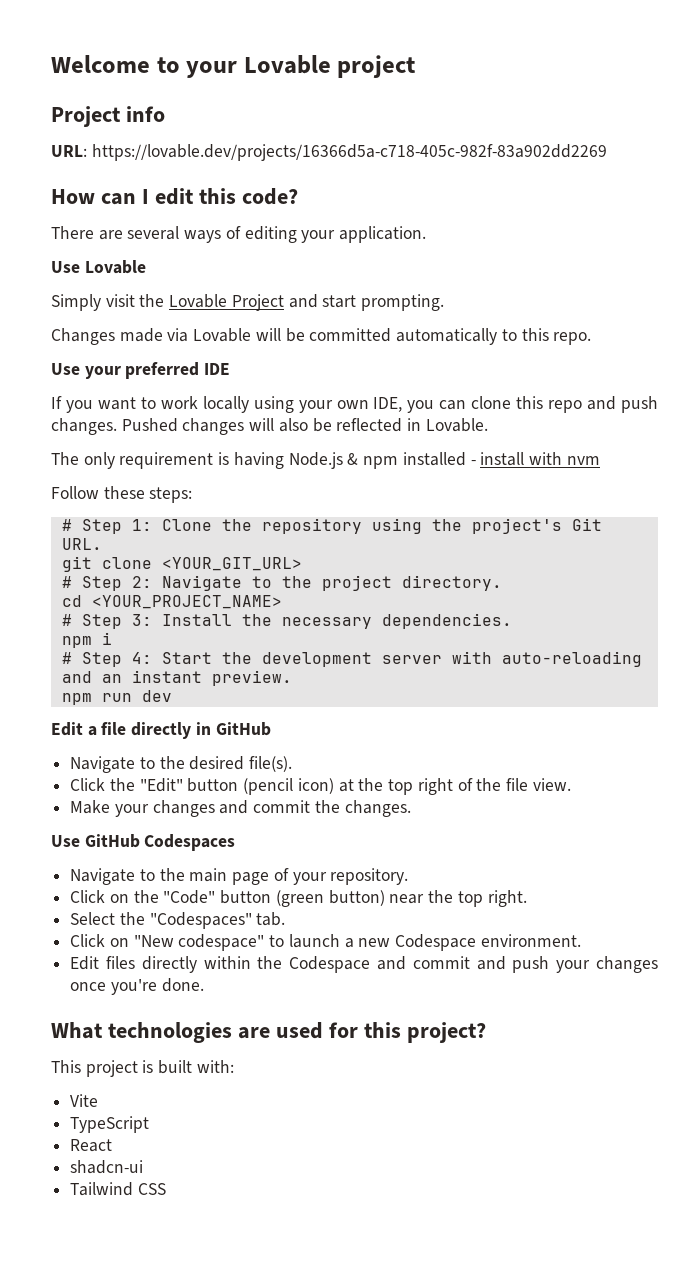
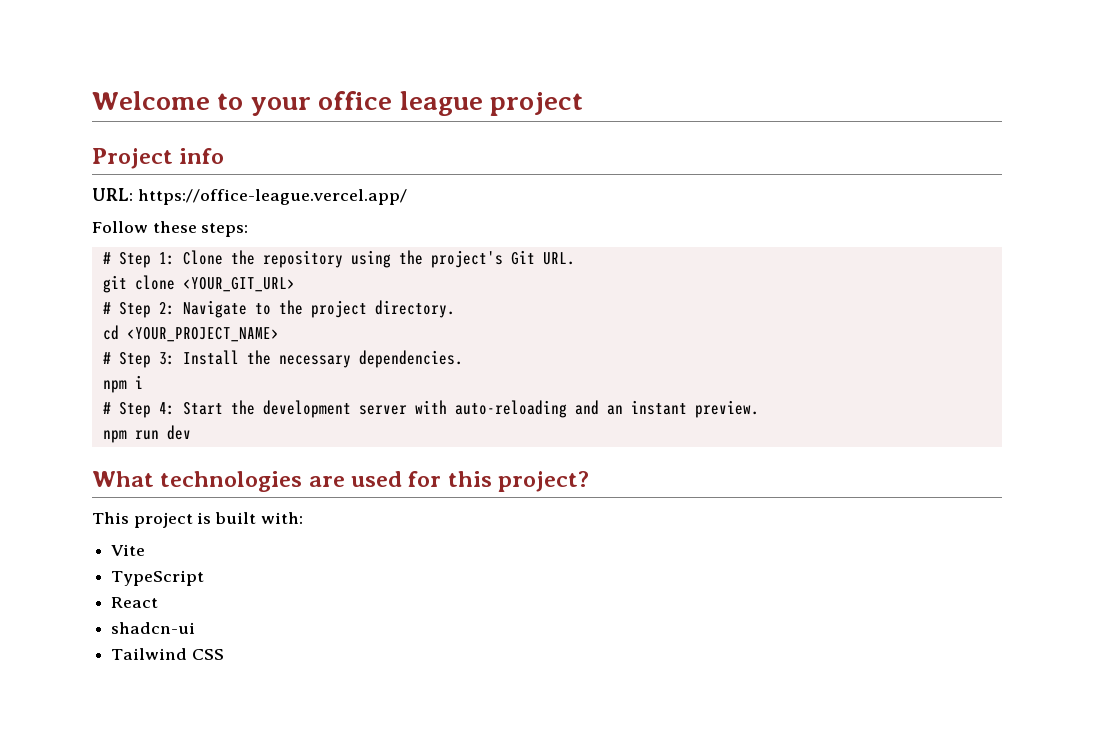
- Welcome to your Lovable project
+ Welcome to your office league project
- URL: https://lovable.dev/projects/16366d5a-c718-405c-982f-83a902dd2269
- How can I edit this code?
- There are several ways of editing your application.
- Use Lovable
- Simply visit the Lovable Project and start prompting.
- Changes made via Lovable will be committed automatically to this repo.
- Use your preferred IDE
- If you want to work locally using your own IDE, you can clone this repo and push changes. Pushed changes will also be reflected in Lovable.
- The only requirement is having Node.js & npm installed - install with nvm
+ URL: https://office-league.vercel.app/
- Edit a file directly in GitHub
- Navigate to the desired file(s).
- Click the "Edit" button (pencil icon) at the top right of the file view.
- Make your changes and commit the changes.
- Use GitHub Codespaces
- Navigate to the main page of your repository.
- Click on the "Code" button (green button) near the top right.
- Select the "Codespaces" tab.
- Click on "New codespace" to launch a new Codespace environment.
- Edit files directly within the Codespace and commit and push your changes once you're done.

